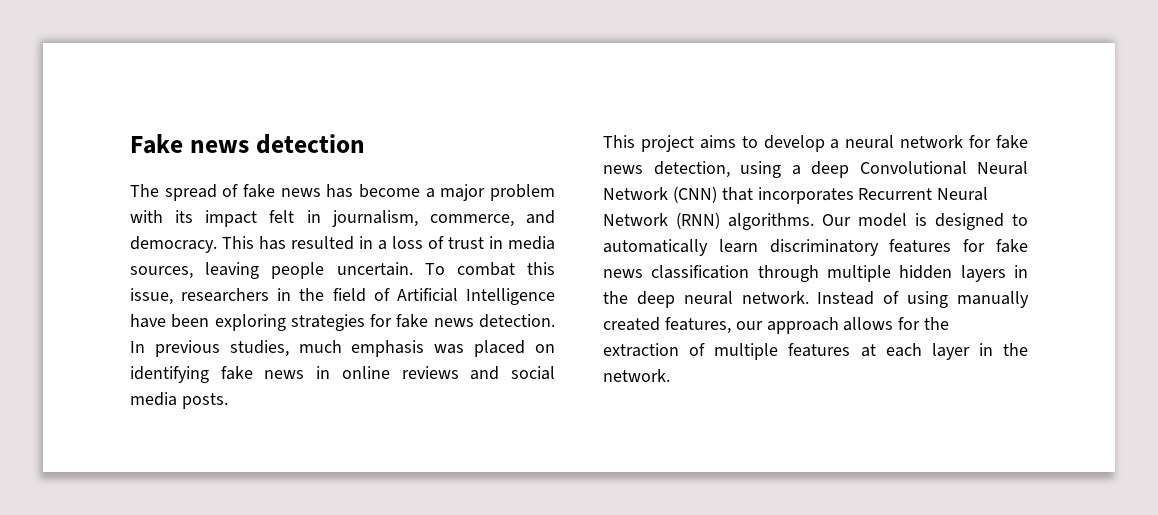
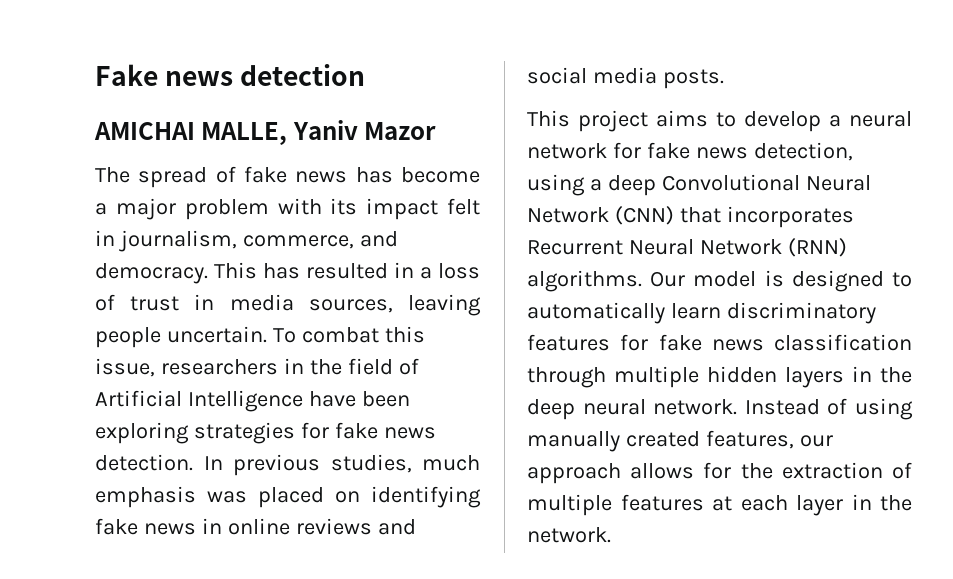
+ AMICHAI MALLE, Yaniv Mazor

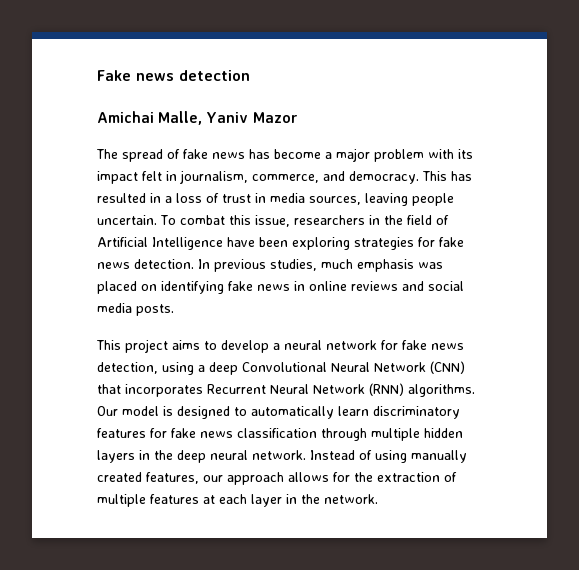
- AMICHAI MALLE, Yaniv Mazor
+ Amichai Malle, Yaniv Mazor

